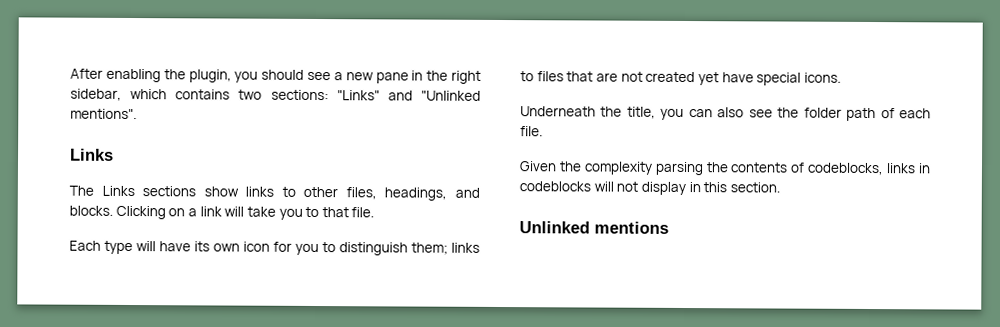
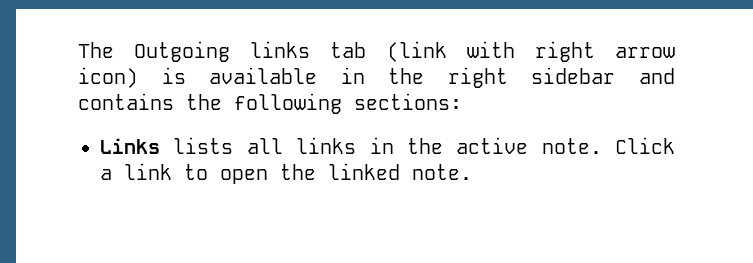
- After enabling the plugin, you should see a new pane in the right sidebar, which contains two sections: "Links" and "Unlinked mentions".
- Links
- The Links sections show links to other files, headings, and blocks. Clicking on a link will take you to that file.
- Each type will have its own icon for you to distinguish them; links to files that are not created yet have special icons.
- Underneath the title, you can also see the folder path of each file.
- Given the complexity parsing the contents of codeblocks, links in codeblocks will not display in this section.
- Unlinked mentions
+ The Outgoing links tab (link with right arrow icon) is available in the right sidebar and contains the following sections:
+ Links lists all links in the active note. Click a link to open the linked note.

